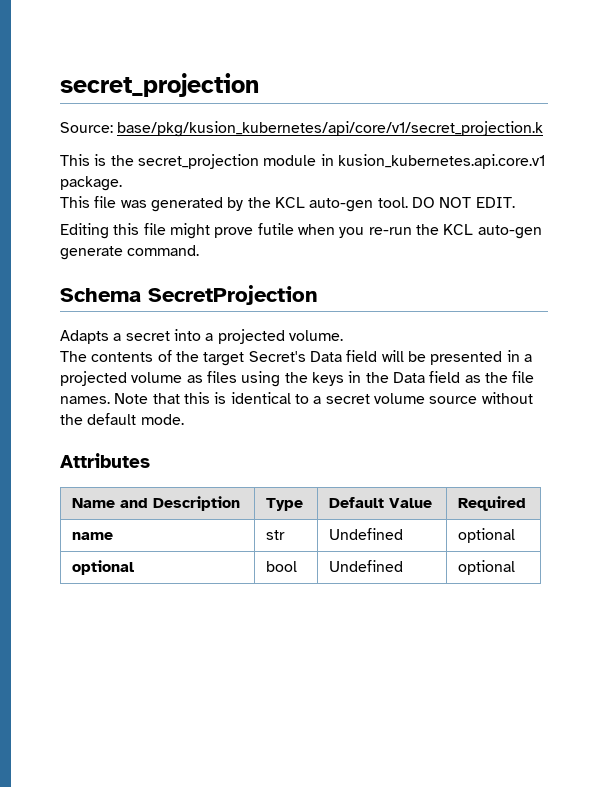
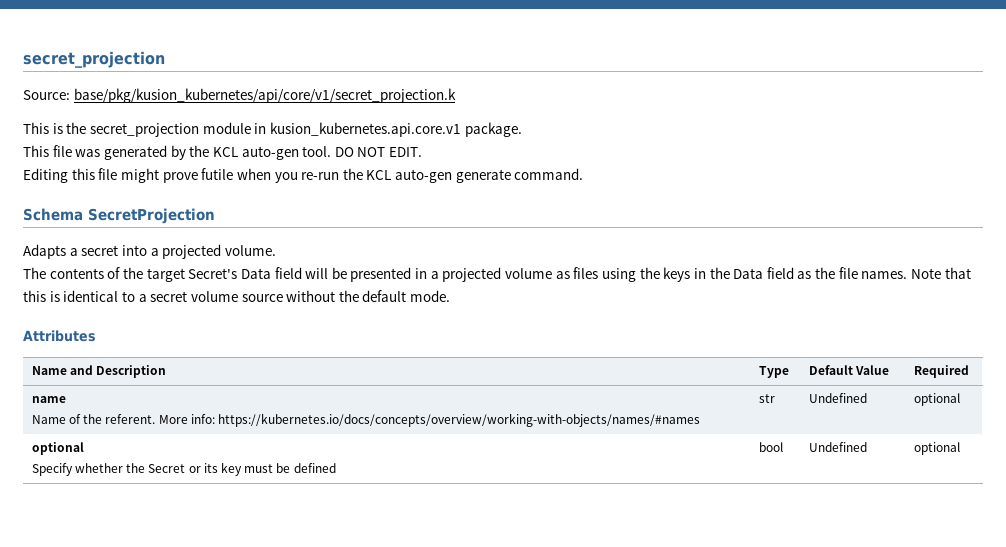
- name | str | Undefined | optional
- optional | bool | Undefined | optional
+ name
+ Name of the referent. More info: https://kubernetes.io/docs/concepts/overview/working-with-objects/names/#names | str | Undefined | optional
+ optional
+ Specify whether the Secret or its key must be defined | bool | Undefined | optional

